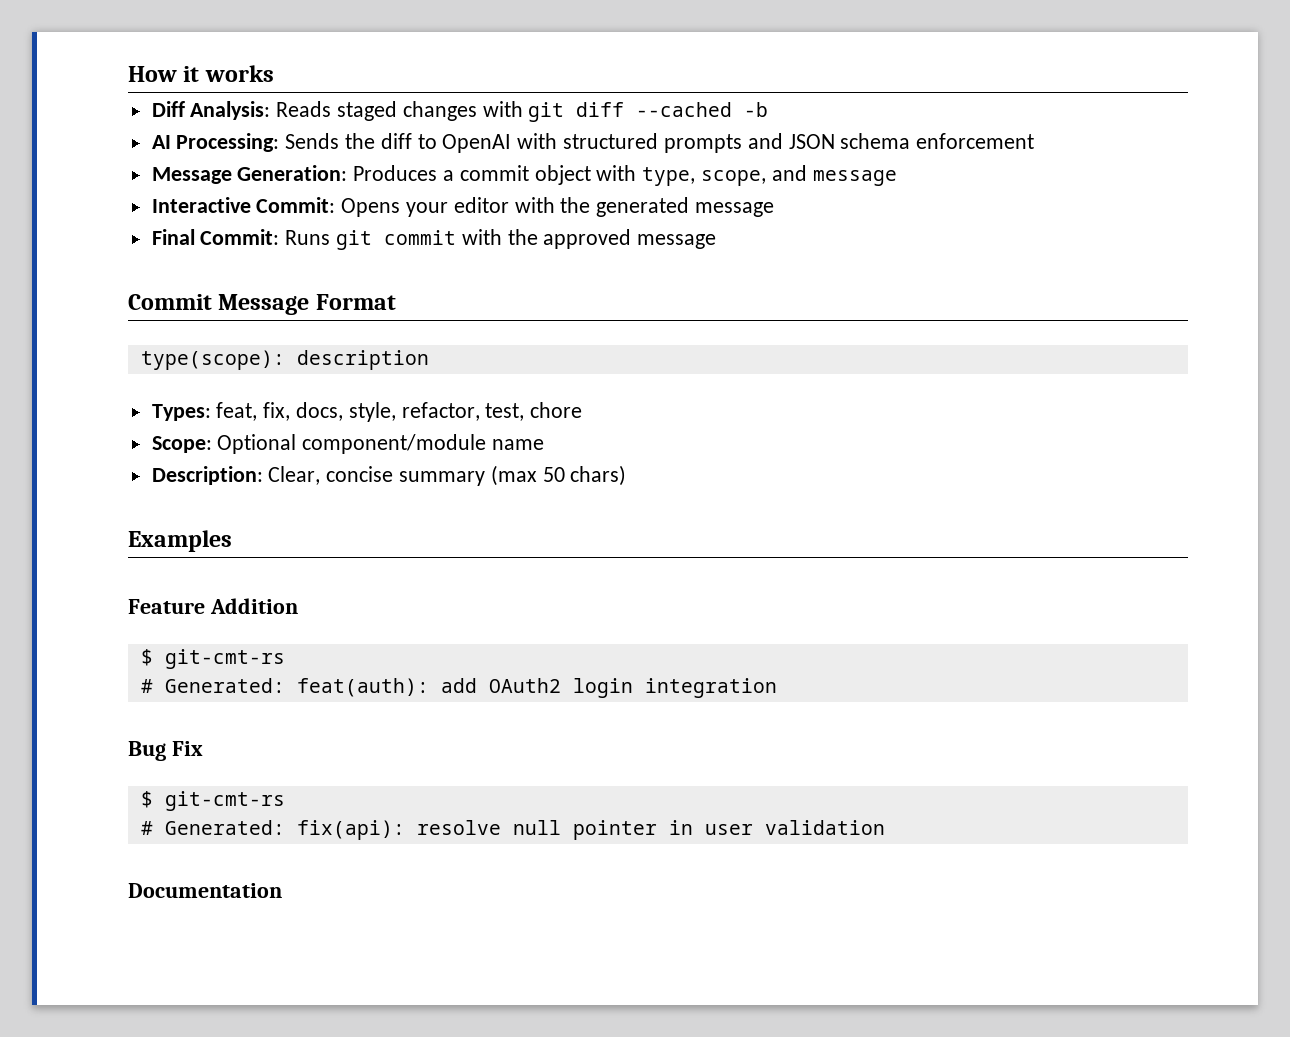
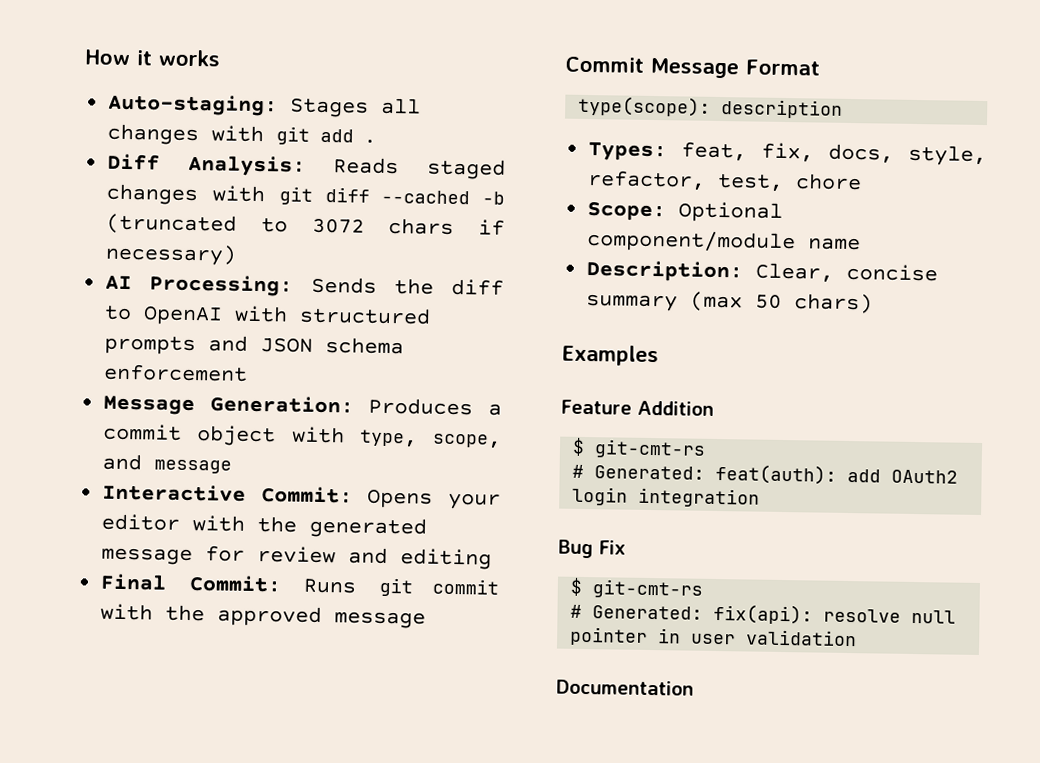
+ Auto-staging: Stages all changes with git add .
- Diff Analysis: Reads staged changes with git diff --cached -b
+ Diff Analysis: Reads staged changes with git diff --cached -b (truncated to 3072 chars if necessary)
- Interactive Commit: Opens your editor with the generated message
+ Interactive Commit: Opens your editor with the generated message for review and editing

